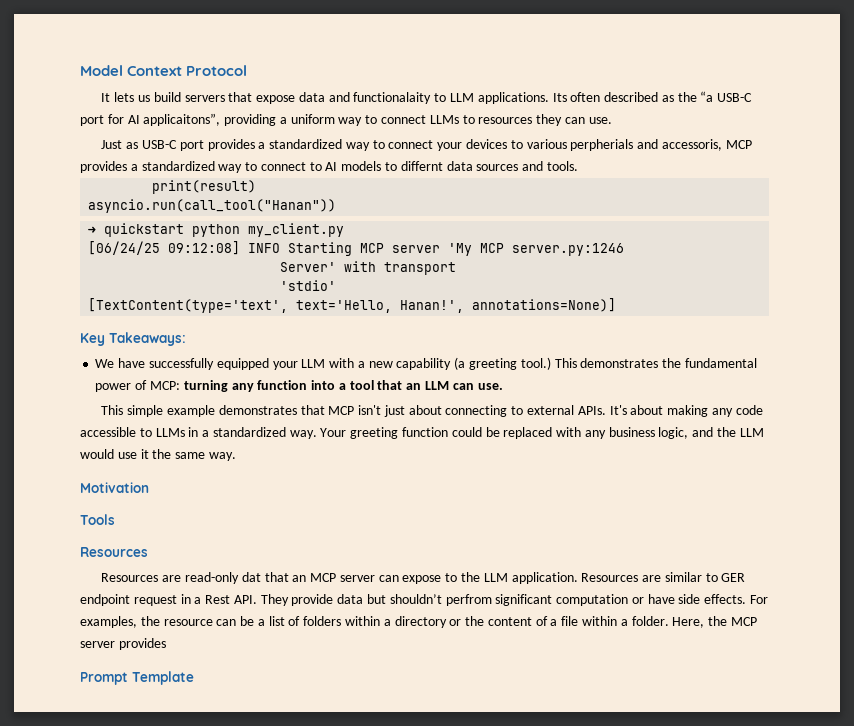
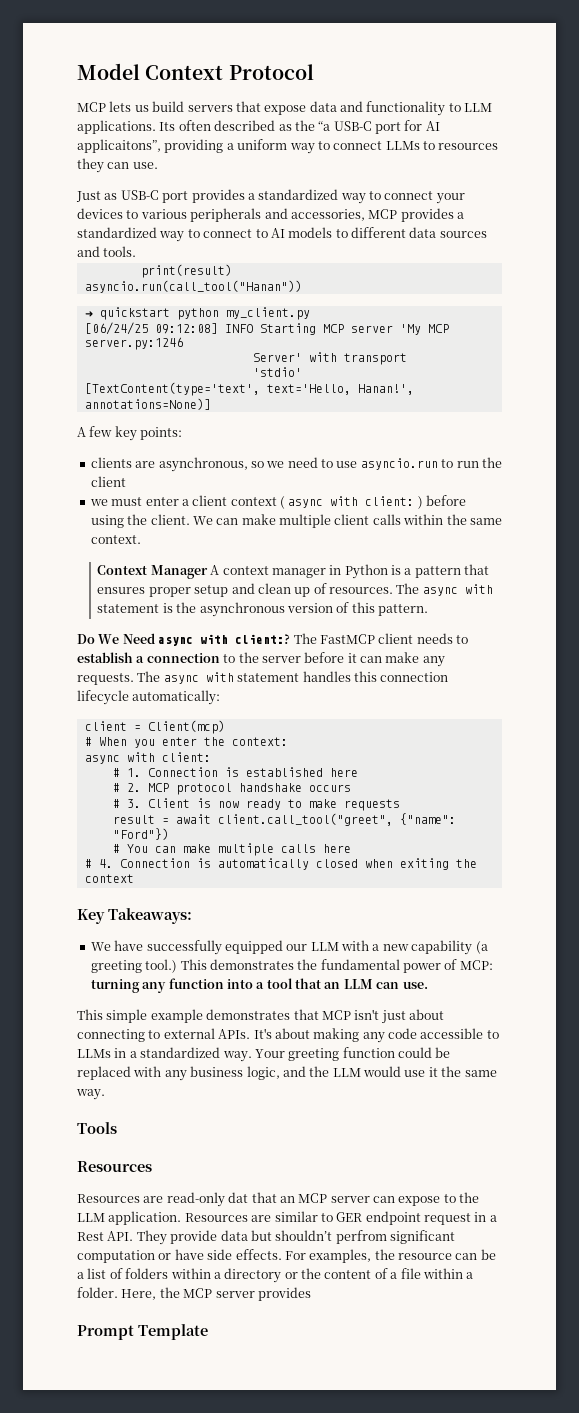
- It lets us build servers that expose data and functionalaity to LLM applications.
+ MCP lets us build servers that expose data and functionality to LLM applications.
- Just as USB-C port provides a standardized way to connect your devices to various perpherials and accessoris, MCP provides a standardized way to connect to AI models to differnt data sources and tools.
+ Just as USB-C port provides a standardized way to connect your devices to various peripherals and accessories, MCP provides a standardized way to connect to AI models to different data sources and tools.
+ A few key points:
+ clients are asynchronous, so we need to use asyncio.run to run the client
+ we must enter a client context ( async with client: ) before using the client. We can make multiple client calls within the same context.
+ Context Manager A context manager in Python is a pattern that ensures proper setup and clean up of resources. The async with statement is the asynchronous version of this pattern.
+ Do We Need async with client:? The FastMCP client needs to establish a connection to the server before it can make any requests. The async with statement handles this connection lifecycle automatically:
+ client = Client(mcp)
+ # When you enter the context:
+ async with client:
+ # 1. Connection is established here
+ # 2. MCP protocol handshake occurs
+ # 3. Client is now ready to make requests
+ result = await client.call_tool("greet", {"name": "Ford"})
+ # You can make multiple calls here
+ # 4. Connection is automatically closed when exiting the context
- We have successfully equipped your LLM with a new capability (a greeting tool.)
+ We have successfully equipped our LLM with a new capability (a greeting tool.)
- Motivation

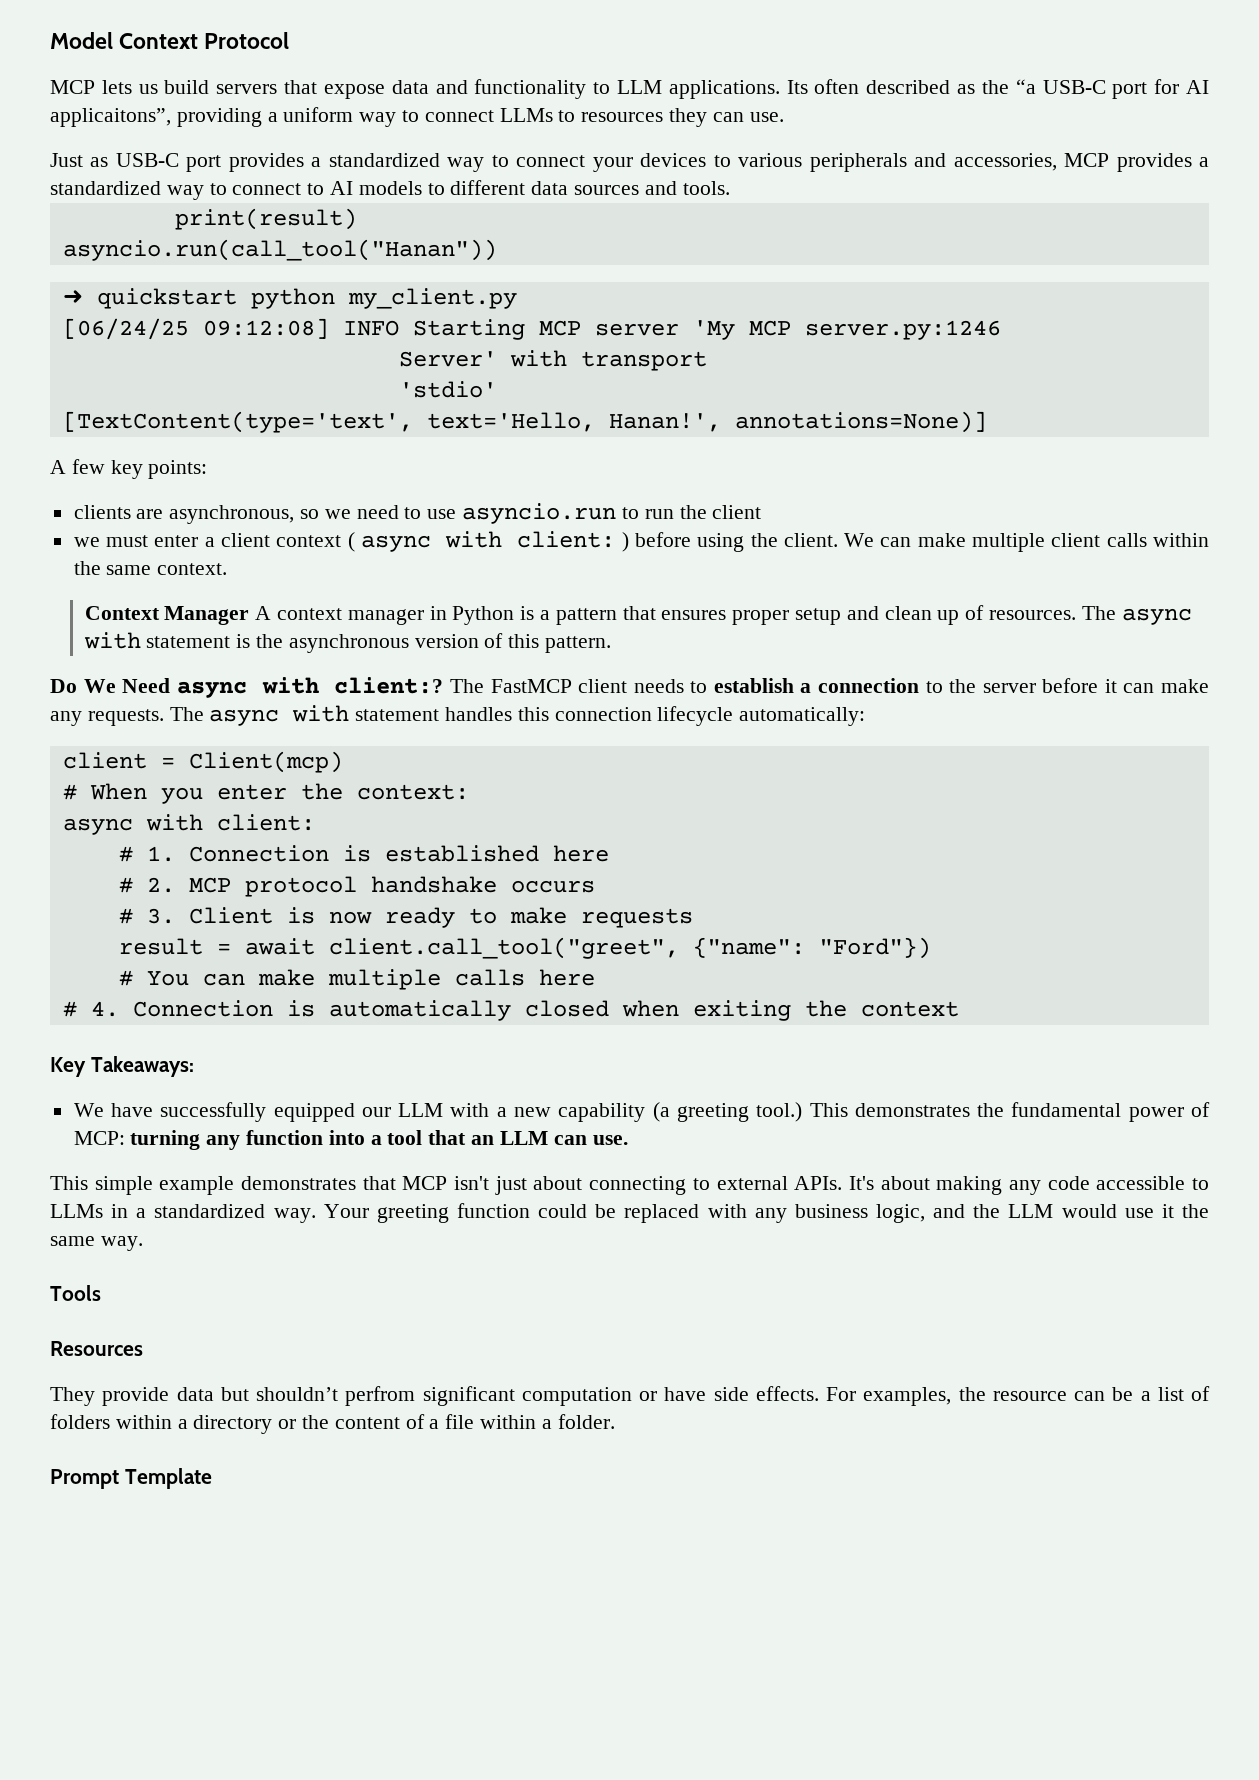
- Resources are read-only dat that an MCP server can expose to the LLM application. Resources are similar to GER endpoint request in a Rest API. They provide data but shouldn’t perfrom significant computation or have side effects.
+ They provide data but shouldn’t perfrom significant computation or have side effects.
- Here, the MCP server provides

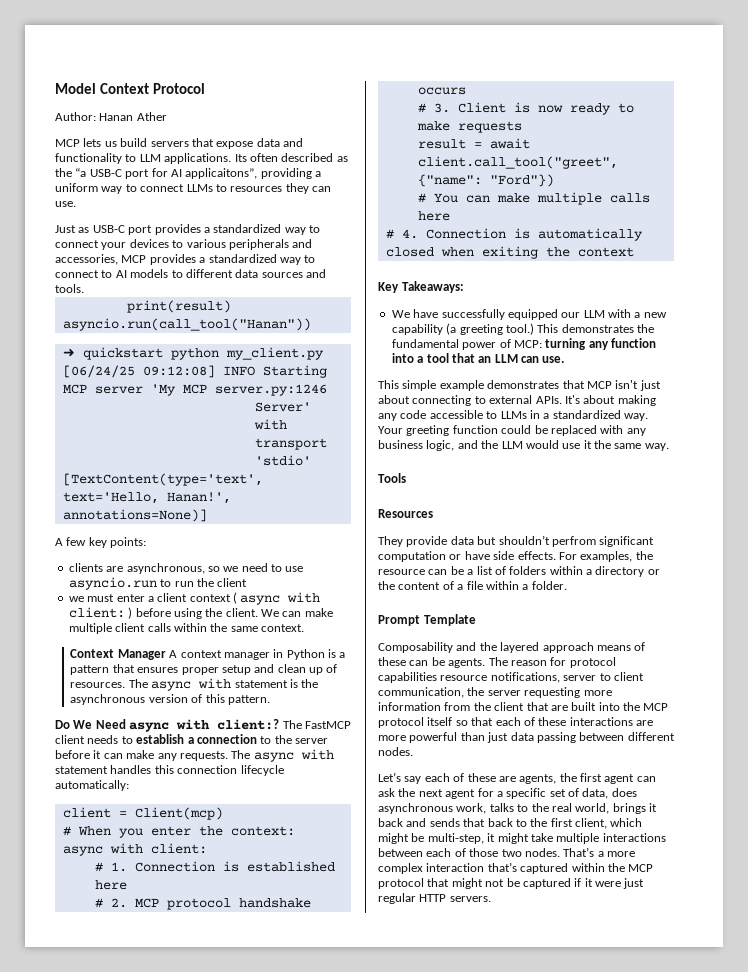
+ Author: Hanan Ather
+ Composability and the layered approach means of these can be agents. The reason for protocol capabilities resource notifications, server to client communication, the server requesting more information from the client that are built into the MCP protocol itself so that each of these interactions are more powerful than just data passing between different nodes.
+ Let’s say each of these are agents, the first agent can ask the next agent for a specific set of data, does asynchronous work, talks to the real world, brings it back and sends that back to the first client, which might be multi-step, it might take multiple interactions between each of those two nodes. That’s a more complex interaction that’s captured within the MCP protocol that might not be captured if it were just regular HTTP servers.

